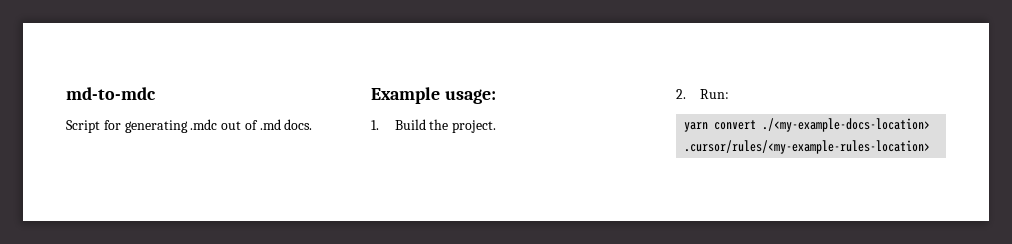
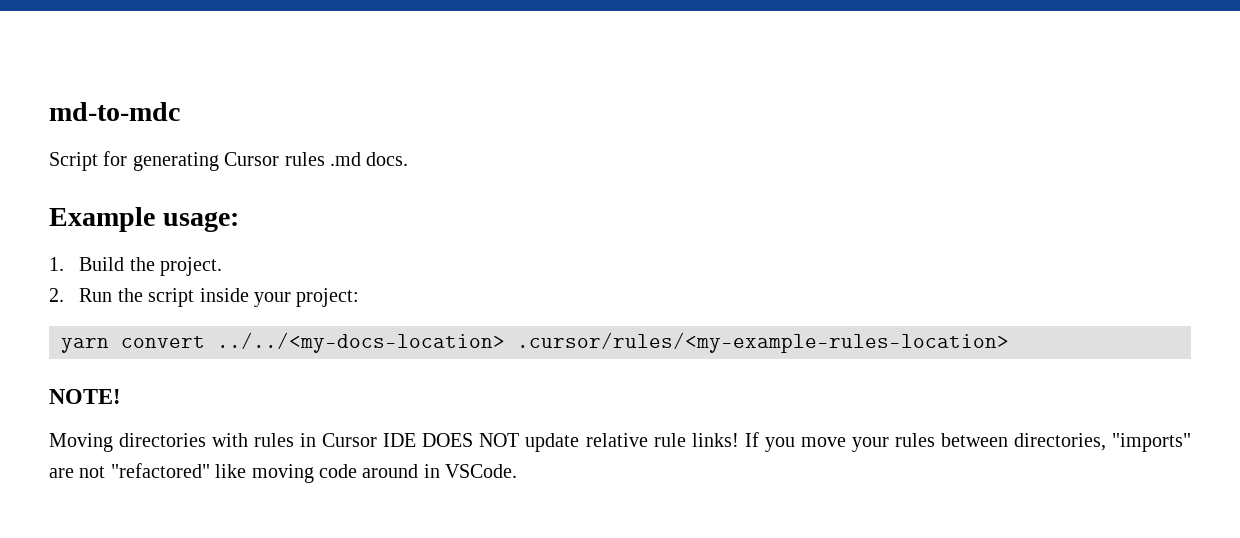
- Script for generating .mdc out of .md docs.
+ Script for generating Cursor rules .md docs.
- 2. Run:
+ 2. Run the script inside your project:
- yarn convert ./<my-example-docs-location> .cursor/rules/<my-example-rules-location>
+ yarn convert ../../<my-docs-location> .cursor/rules/<my-example-rules-location>
+ NOTE!
+ Moving directories with rules in Cursor IDE DOES NOT update relative rule links! If you move your rules between directories, "imports" are not "refactored" like moving code around in VSCode.

